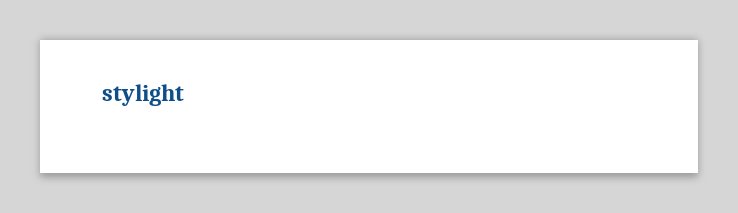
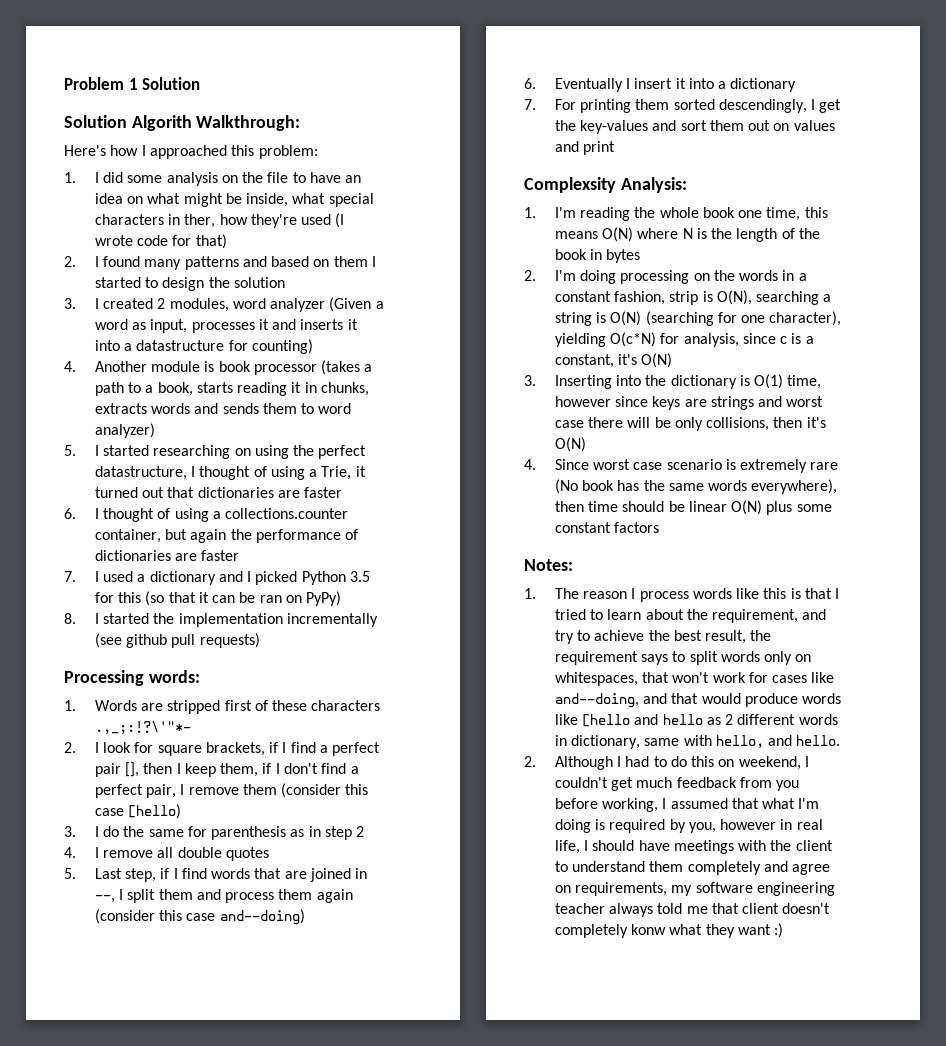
- stylight
+ Problem 1 Solution
+ Solution Algorith Walkthrough:
+ Here's how I approached this problem:
+ 1. I did some analysis on the file to have an idea on what might be inside, what special characters in ther, how they're used (I wrote code for that)
+ 2. I found many patterns and based on them I started to design the solution
+ 3. I created 2 modules, word analyzer (Given a word as input, processes it and inserts it into a datastructure for counting)
+ 4. Another module is book processor (takes a path to a book, starts reading it in chunks, extracts words and sends them to word analyzer)
+ 5. I started researching on using the perfect datastructure, I thought of using a Trie, it turned out that dictionaries are faster
+ 6. I thought of using a collections.counter container, but again the performance of dictionaries are faster
+ 7. I used a dictionary and I picked Python 3.5 for this (so that it can be ran on PyPy)
+ 8. I started the implementation incrementally (see github pull requests)
+ Processing words:
+ 1. Words are stripped first of these characters .,_;:!?\'"*-
+ 2. I look for square brackets, if I find a perfect pair [], then I keep them, if I don't find a perfect pair, I remove them (consider this case [hello)
+ 3. I do the same for parenthesis as in step 2
+ 4. I remove all double quotes
+ 5. Last step, if I find words that are joined in --, I split them and process them again (consider this case and--doing)
+ 6. Eventually I insert it into a dictionary
+ 7. For printing them sorted descendingly, I get the key-values and sort them out on values and print
+ Complexsity Analysis:
+ 1. I'm reading the whole book one time, this means O(N) where N is the length of the book in bytes
+ 2. I'm doing processing on the words in a constant fashion, strip is O(N), searching a string is O(N) (searching for one character), yielding O(c*N) for analysis, since c is a constant, it's O(N)
+ 3. Inserting into the dictionary is O(1) time, however since keys are strings and worst case there will be only collisions, then it's O(N)
+ 4. Since worst case scenario is extremely rare (No book has the same words everywhere), then time should be linear O(N) plus some constant factors
+ Notes:
+ 1. The reason I process words like this is that I tried to learn about the requirement, and try to achieve the best result, the requirement says to split words only on whitespaces, that won't work for cases like and--doing, and that would produce words like [hello and hello as 2 different words in dictionary, same with hello, and hello.
+ 2. Although I had to do this on weekend, I couldn't get much feedback from you before working, I assumed that what I'm doing is required by you, however in real life, I should have meetings with the client to understand them completely and agree on requirements, my software engineering teacher always told me that client doesn't completely konw what they want :)

